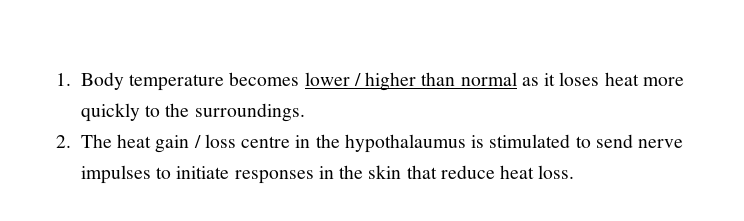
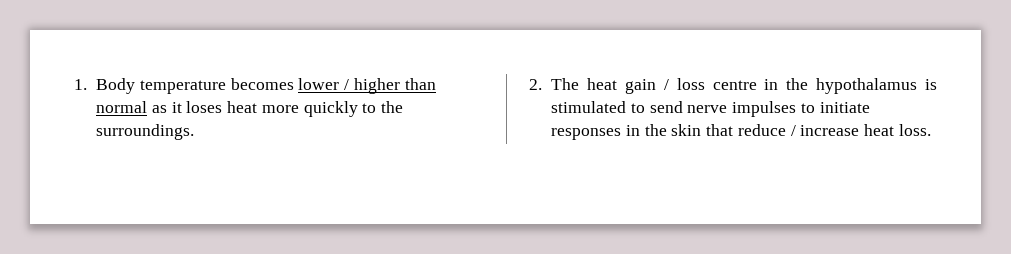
- 2. The heat gain / loss centre in the hypothalaumus is stimulated to send nerve impulses to initiate responses in the skin that reduce heat loss.
+ 2. The heat gain / loss centre in the hypothalamus is stimulated to send nerve impulses to initiate responses in the skin that reduce / increase heat loss.

